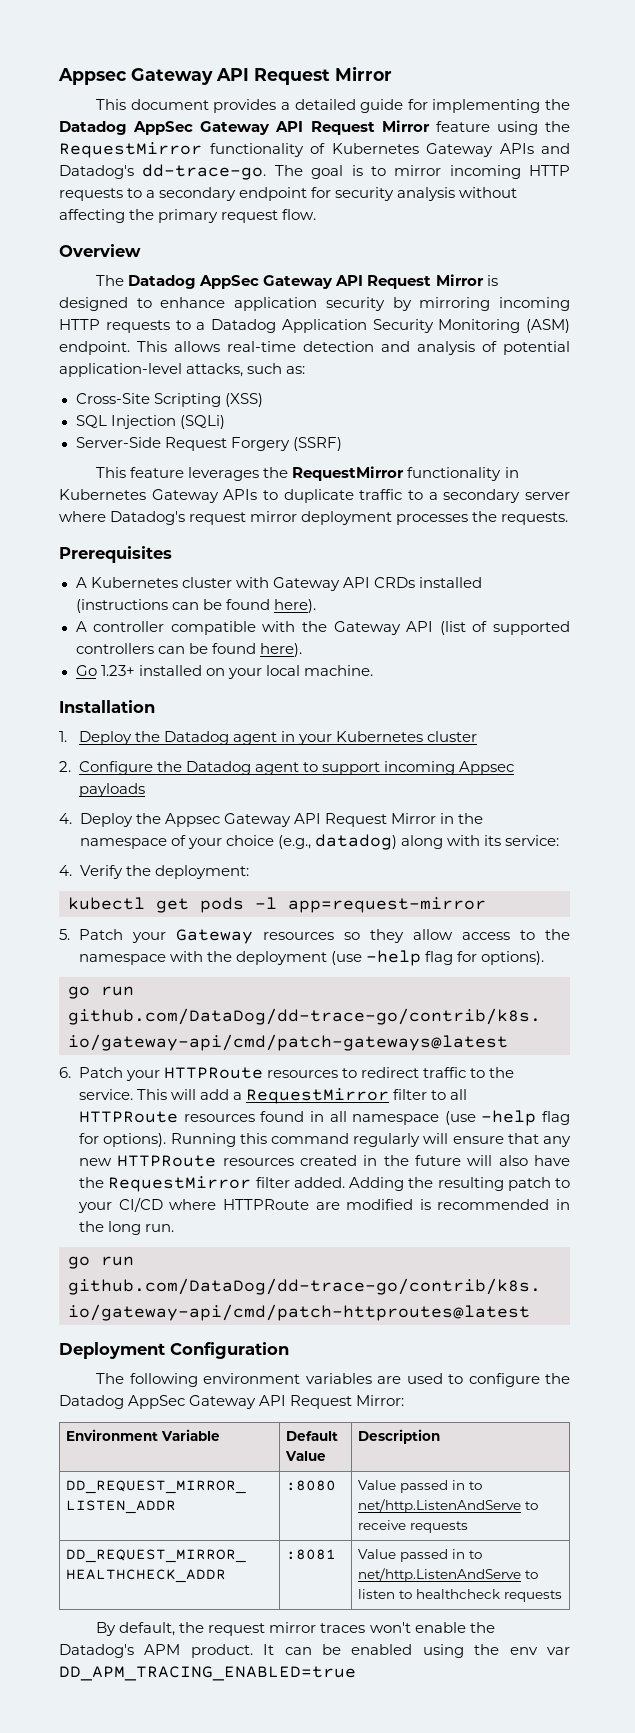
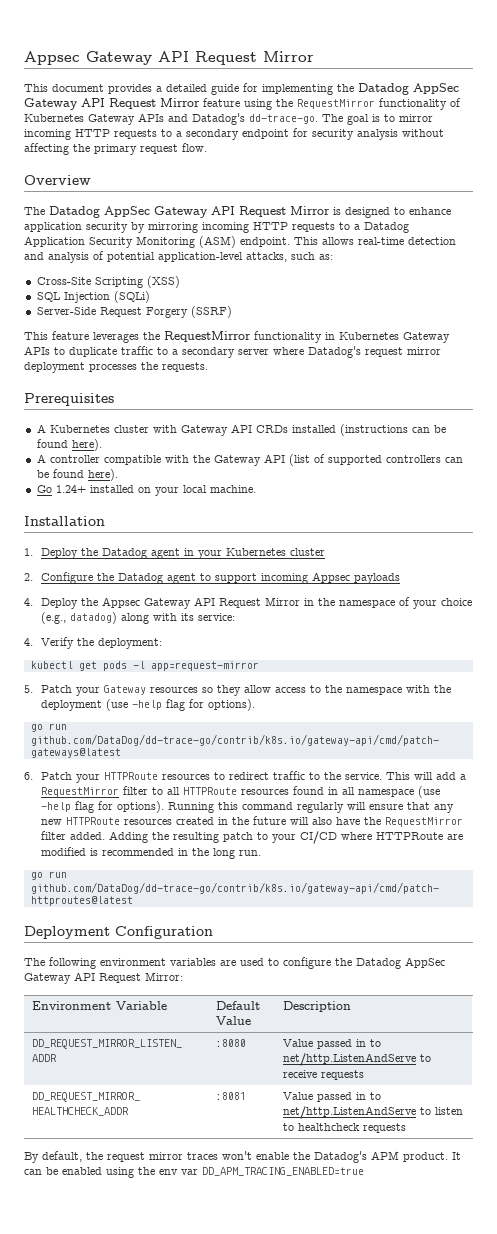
- Go 1.23+ installed on your local machine.
+ Go 1.24+ installed on your local machine.

